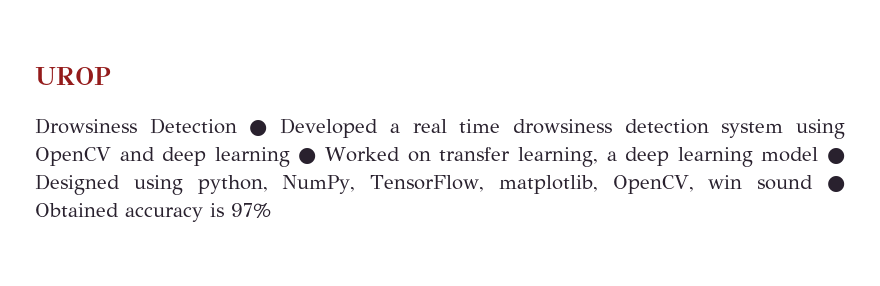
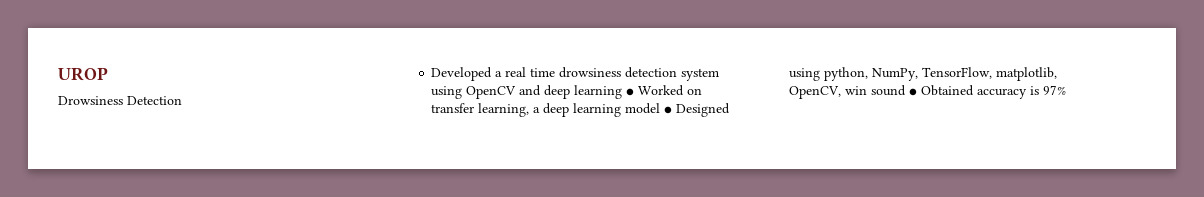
- Drowsiness Detection ● Developed a real time drowsiness detection system using OpenCV and deep learning ● Worked on transfer learning, a deep learning model ● Designed using python, NumPy, TensorFlow, matplotlib, OpenCV, win sound ● Obtained accuracy is 97%
+ Drowsiness Detection
+ Developed a real time drowsiness detection system using OpenCV and deep learning ● Worked on transfer learning, a deep learning model ● Designed using python, NumPy, TensorFlow, matplotlib, OpenCV, win sound ● Obtained accuracy is 97%

